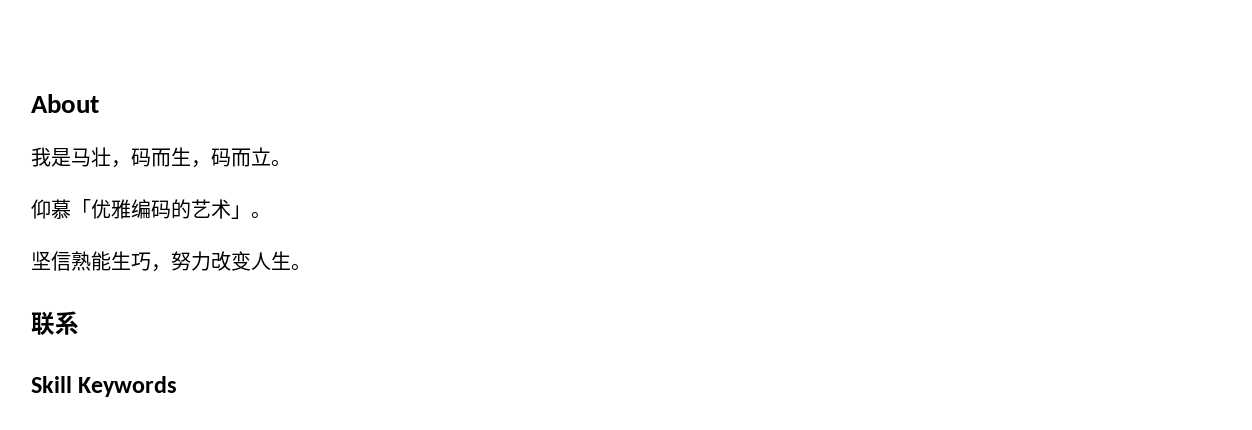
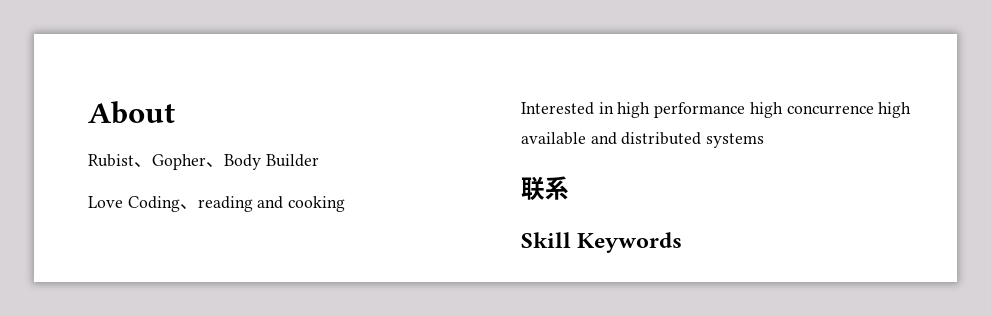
- 我是马壮，码而生，码而立。
- 仰慕「优雅编码的艺术」。
- 坚信熟能生巧，努力改变人生。
+ Rubist、Gopher、Body Builder
+ Love Coding、reading and cooking
+ Interested in high performance high concurrence high available and distributed systems

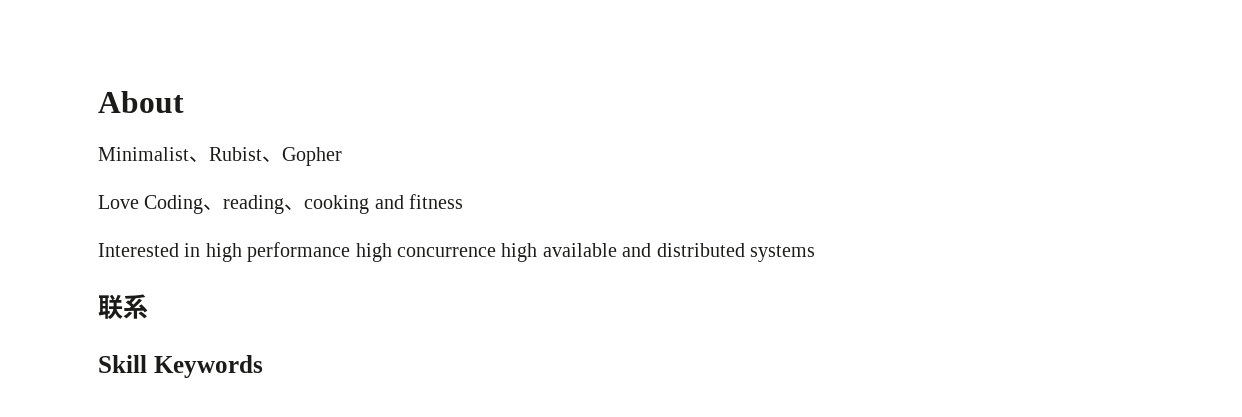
- Rubist、Gopher、Body Builder
+ Minimalist、Rubist、Gopher
- Love Coding、reading and cooking
+ Love Coding、reading、cooking and fitness

